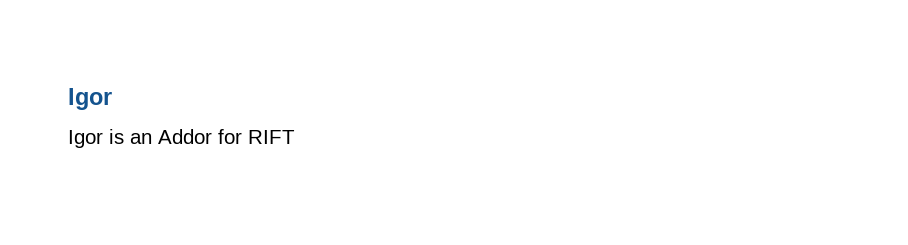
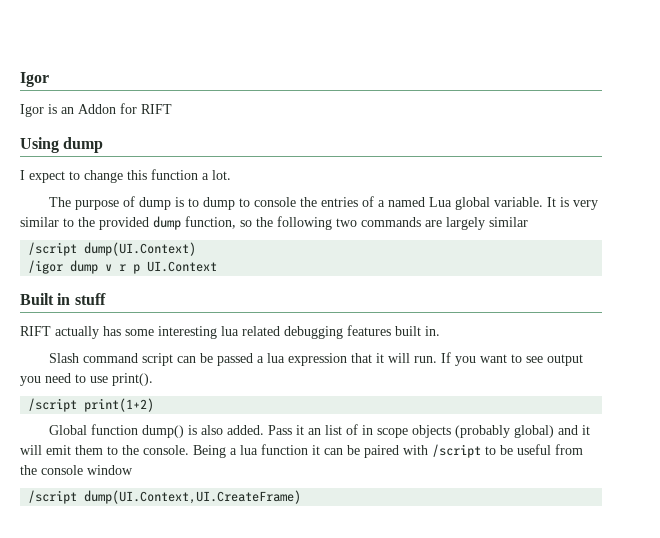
- Igor is an Addor for RIFT
+ Igor is an Addon for RIFT
+ Using dump
+ I expect to change this function a lot.
+ The purpose of dump is to dump to console the entries of a named Lua global variable. It is very similar to the provided dump function, so the following two commands are largely similar
+ /script dump(UI.Context)
+ /igor dump v r p UI.Context
+ Built in stuff
+ RIFT actually has some interesting lua related debugging features built in.
+ Slash command script can be passed a lua expression that it will run. If you want to see output you need to use print().
+ /script print(1+2)
+ Global function dump() is also added. Pass it an list of in scope objects (probably global) and it will emit them to the console. Being a lua function it can be paired with /script to be useful from the console window
+ /script dump(UI.Context,UI.CreateFrame)

